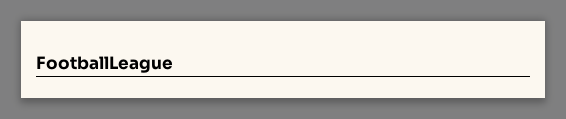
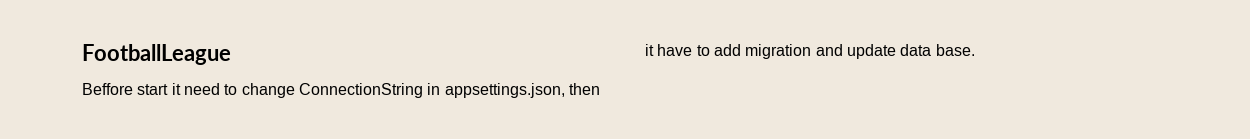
+ Beffore start it need to change ConnectionString in appsettings.json, then it have to add migration and update data base.

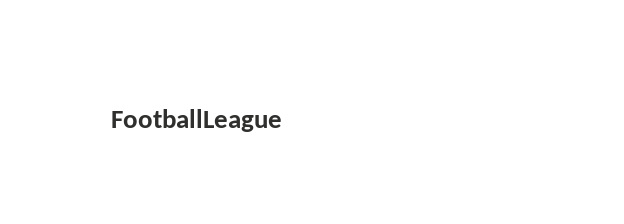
- Beffore start it need to change ConnectionString in appsettings.json, then it have to add migration and update data base.

